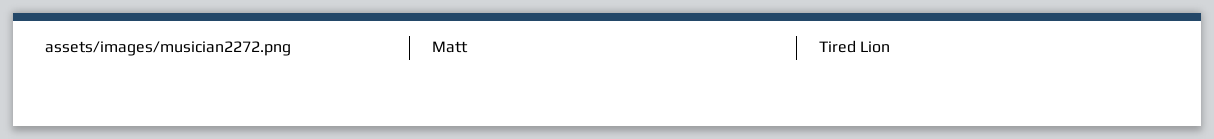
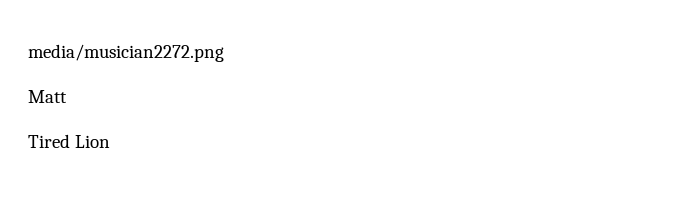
- assets/images/musician2272.png
+ media/musician2272.png

